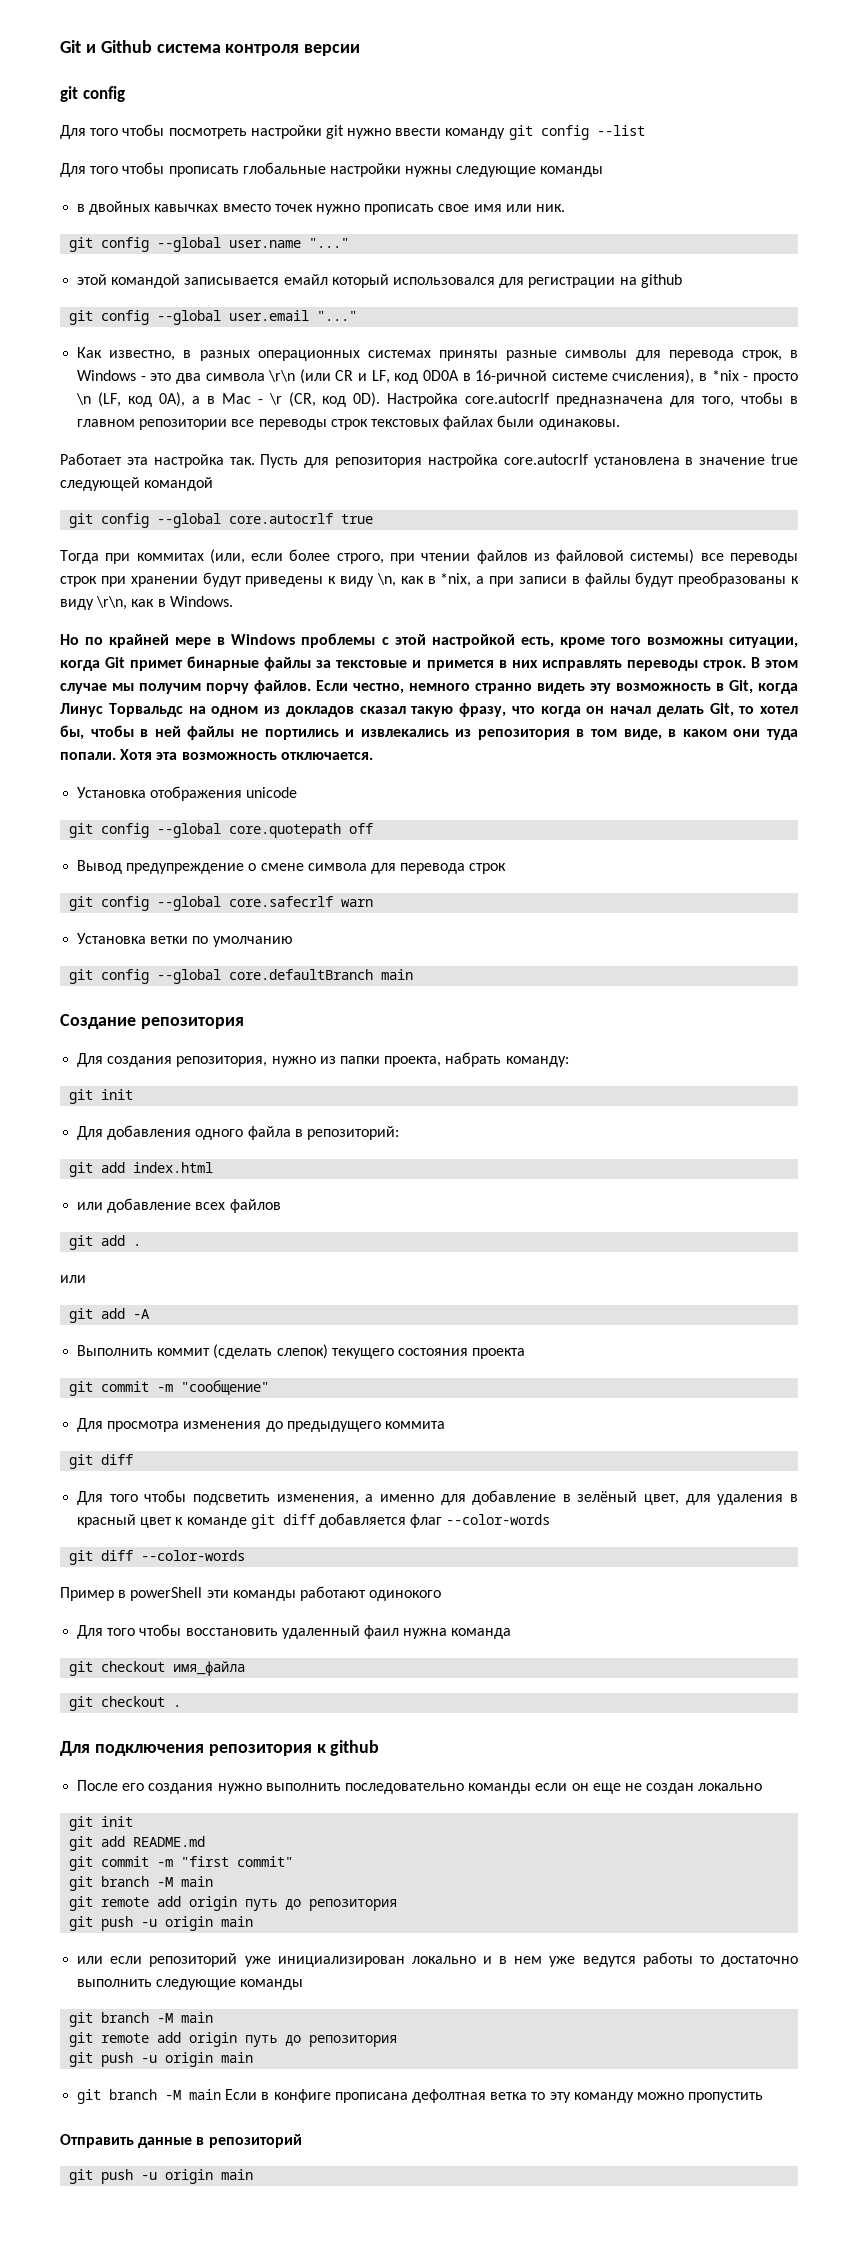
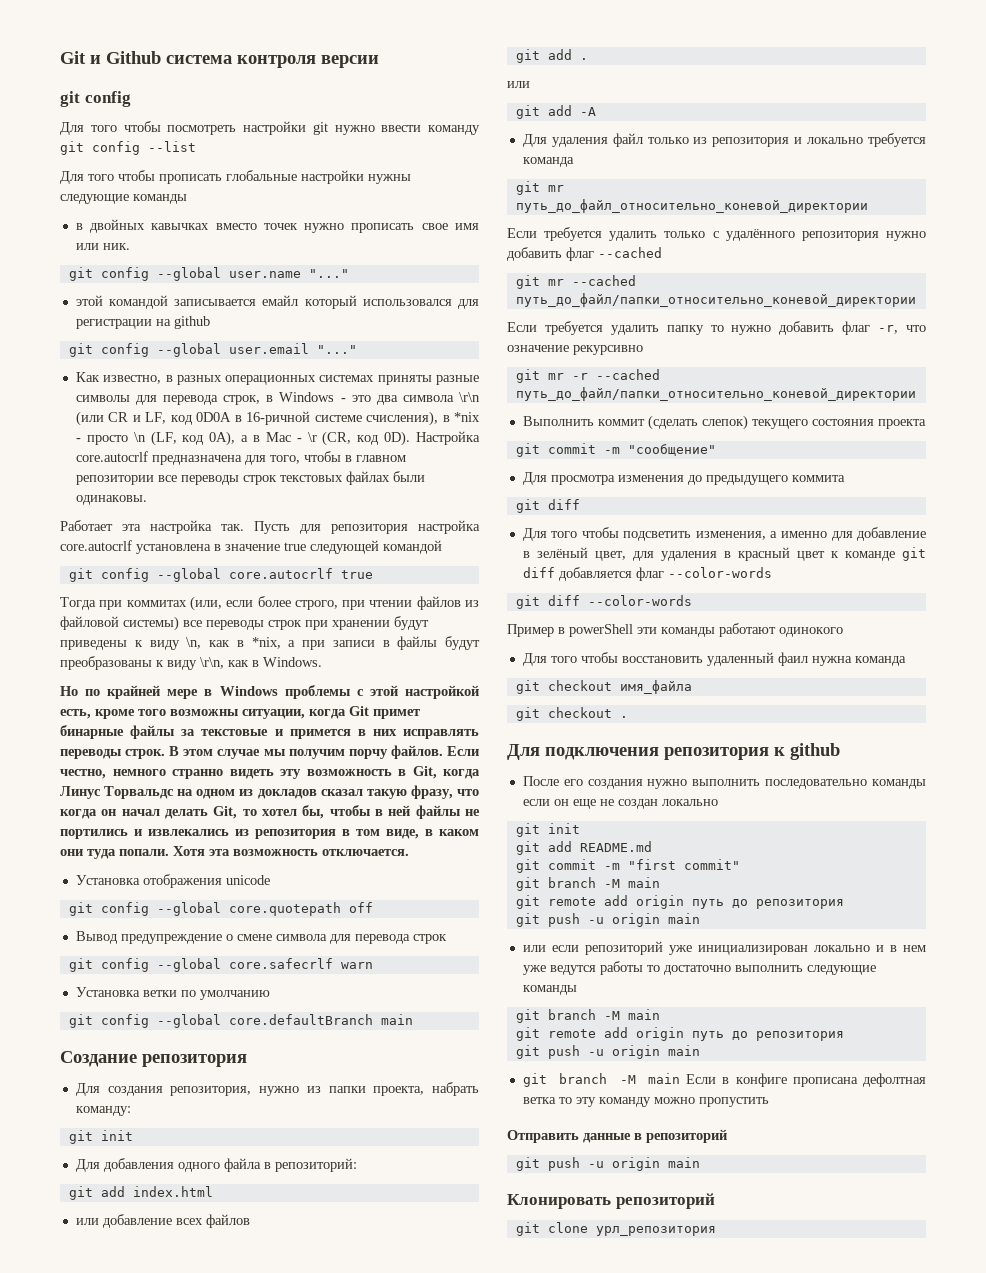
+ Для удаления файл только из репозитория и локально требуется команда
+ git mr путь_до_файл_относительно_коневой_директории
+ Если требуется удалить только с удалённого репозитория нужно добавить флаг --cached
+ git mr --cached путь_до_файл/папки_относительно_коневой_директории
+ Если требуется удалить папку то нужно добавить флаг -r, что означение рекурсивно
+ git mr -r --cached путь_до_файл/папки_относительно_коневой_директории
+ Клонировать репозиторий
+ git clone урл_репозитория

